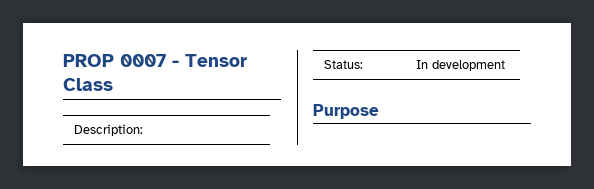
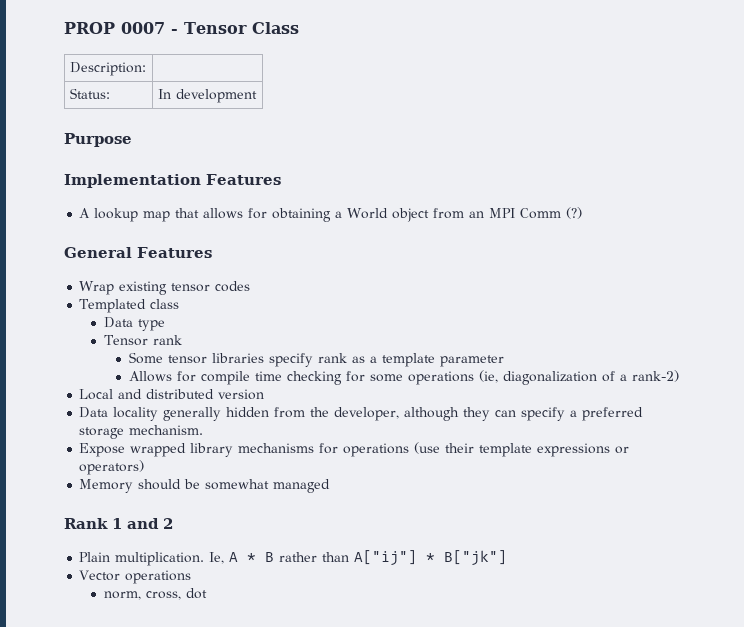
+ Implementation Features
+ A lookup map that allows for obtaining a World object from an MPI Comm (?)
+ General Features
+ Wrap existing tensor codes
+ Templated class
+ Data type
+ Tensor rank
+ Some tensor libraries specify rank as a template parameter
+ Allows for compile time checking for some operations (ie, diagonalization of a rank-2)
+ Local and distributed version
+ Data locality generally hidden from the developer, although they can specify a preferred storage mechanism.
+ Expose wrapped library mechanisms for operations (use their template expressions or operators)
+ Memory should be somewhat managed
+ Rank 1 and 2
+ Plain multiplication. Ie, A * B rather than A["ij"] * B["jk"]
+ Vector operations
+ norm, cross, dot

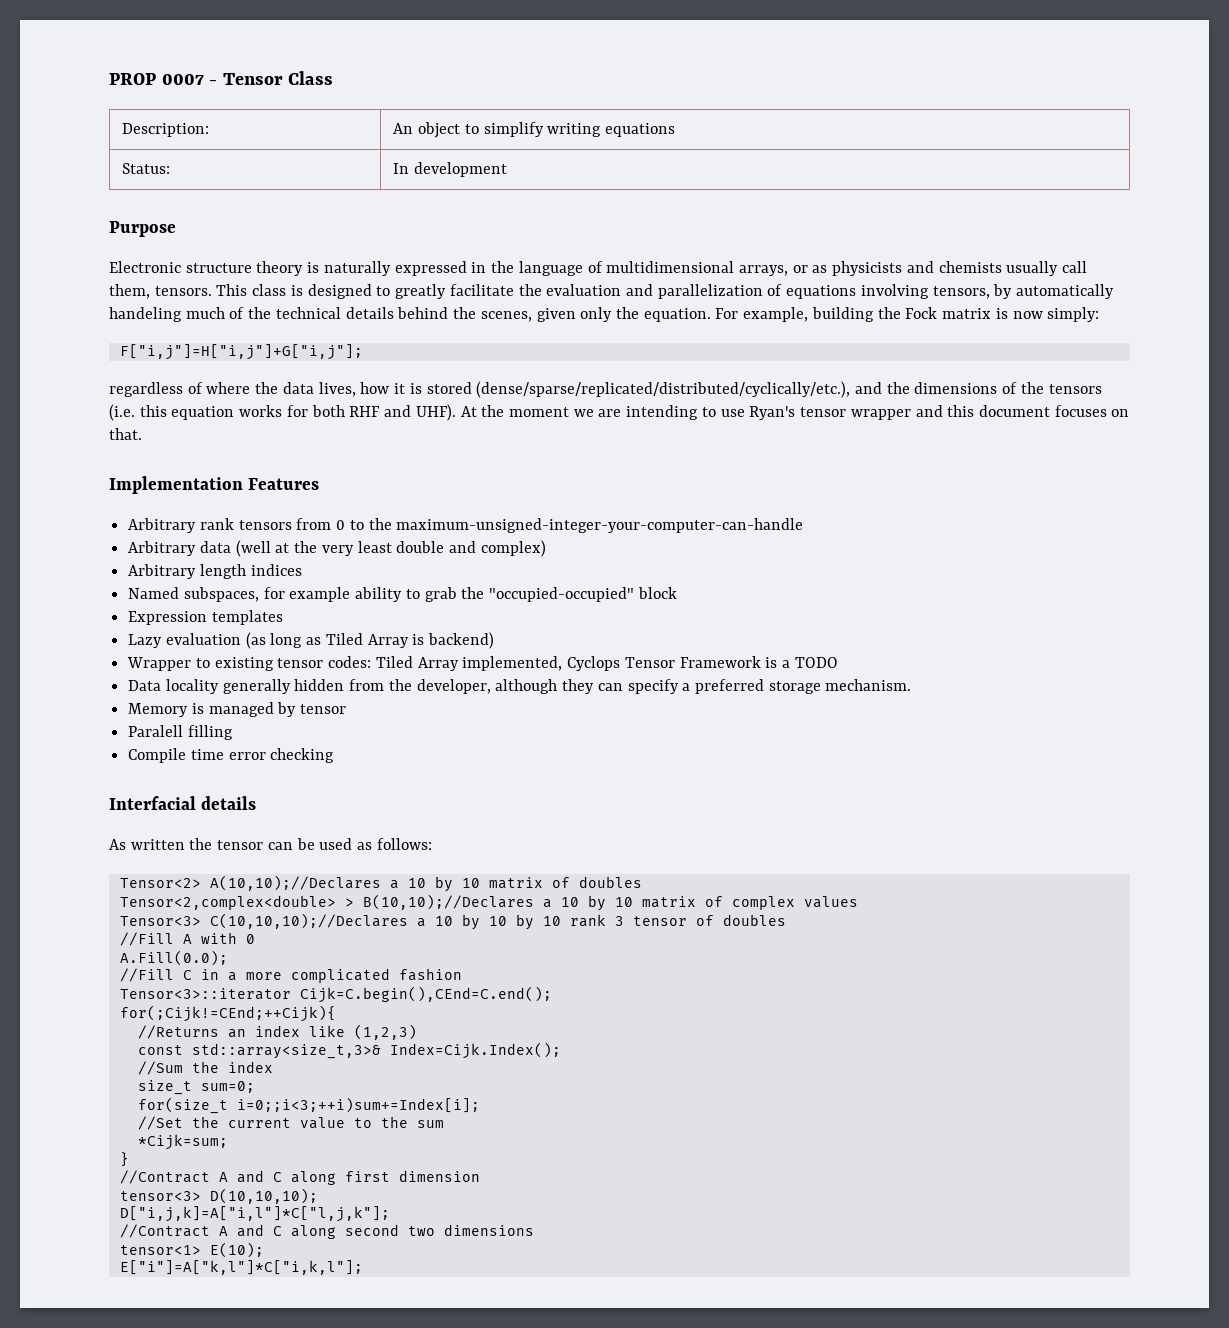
- Description: |
+ Description: | An object to simplify writing equations
  Status: | In development
  Purpose
+ Electronic structure theory is naturally expressed in the language of multidimensional arrays, or as physicists and chemists usually call them, tensors. This class is designed to greatly facilitate the evaluation and parallelization of equations involving tensors, by automatically handeling much of the technical details behind the scenes, given only the equation. For example, building the Fock matrix is now simply:
+ F["i,j"]=H["i,j"]+G["i,j"];
+ regardless of where the data lives, how it is stored (dense/sparse/replicated/distributed/cyclically/etc.), and the dimensions of the tensors (i.e. this equation works for both RHF and UHF). At the moment we are intending to use Ryan's tensor wrapper and this document focuses on that.
  Implementation Features
- A lookup map that allows for obtaining a World object from an MPI Comm (?)
- General Features
- Wrap existing tensor codes
- Templated class
- Data type
- Tensor rank
- Some tensor libraries specify rank as a template parameter
- Allows for compile time checking for some operations (ie, diagonalization of a rank-2)
- Local and distributed version
+ Arbitrary rank tensors from 0 to the maximum-unsigned-integer-your-computer-can-handle
+ Arbitrary data (well at the very least double and complex)
+ Arbitrary length indices
+ Named subspaces, for example ability to grab the "occupied-occupied" block
+ Expression templates
+ Lazy evaluation (as long as Tiled Array is backend)
+ Wrapper to existing tensor codes: Tiled Array implemented, Cyclops Tensor Framework is a TODO
- Expose wrapped library mechanisms for operations (use their template expressions or operators)
- Memory should be somewhat managed
- Rank 1 and 2
- Plain multiplication. Ie, A * B rather than A["ij"] * B["jk"]
- Vector operations
- norm, cross, dot
+ Memory is managed by tensor
+ Paralell filling
+ Compile time error checking
+ Interfacial details
+ As written the tensor can be used as follows:
+ Tensor<2> A(10,10);//Declares a 10 by 10 matrix of doubles
+ Tensor<2,complex<double> > B(10,10);//Declares a 10 by 10 matrix of complex values
+ Tensor<3> C(10,10,10);//Declares a 10 by 10 by 10 rank 3 tensor of doubles
+ //Fill A with 0
+ A.Fill(0.0);
+ //Fill C in a more complicated fashion
+ Tensor<3>::iterator Cijk=C.begin(),CEnd=C.end();
+ for(;Cijk!=CEnd;++Cijk){
+ //Returns an index like (1,2,3)
+ const std::array<size_t,3>& Index=Cijk.Index();
+ //Sum the index
+ size_t sum=0;
+ for(size_t i=0;;i<3;++i)sum+=Index[i];
+ //Set the current value to the sum
+ *Cijk=sum;
+ }
+ //Contract A and C along first dimension
+ tensor<3> D(10,10,10);
+ D["i,j,k]=A["i,l"]*C["l,j,k"];
+ //Contract A and C along second two dimensions
+ tensor<1> E(10);
+ E["i"]=A["k,l"]*C["i,k,l"];

